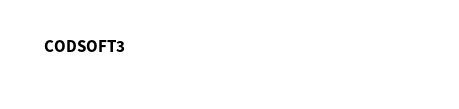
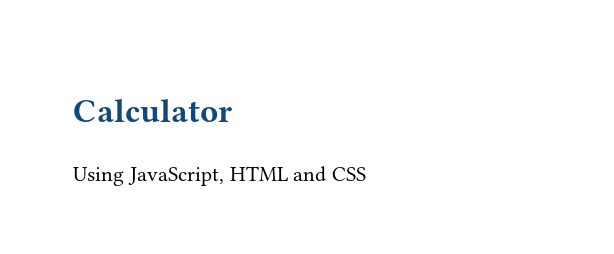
- CODSOFT3
+ Calculator
+ Using JavaScript, HTML and CSS

